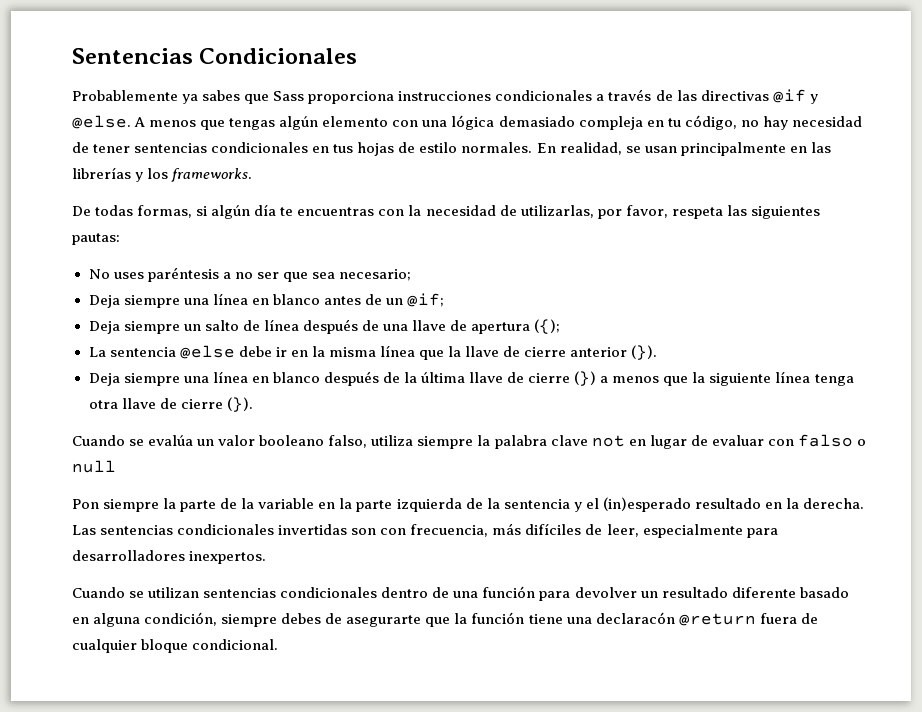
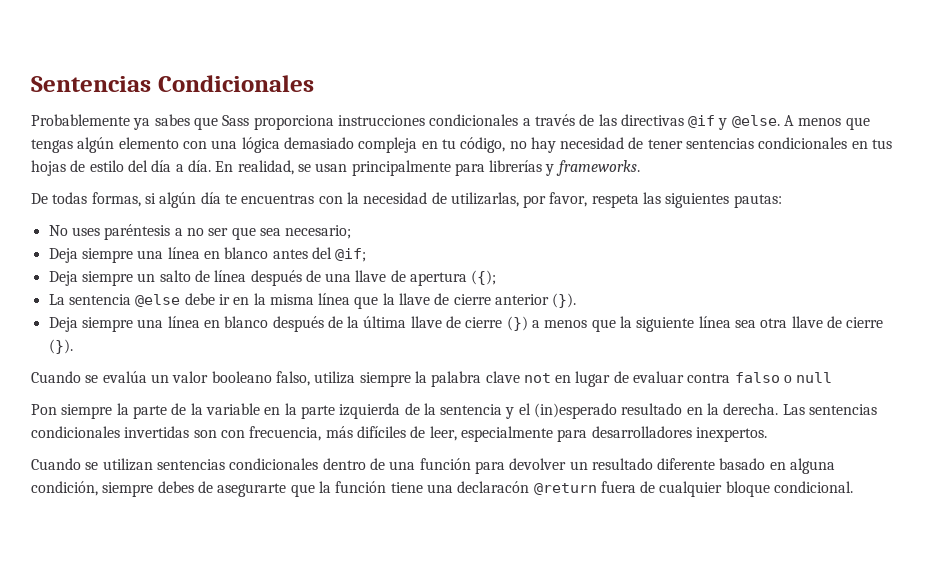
- A menos que tengas algún elemento con una lógica demasiado compleja en tu código, no hay necesidad de tener sentencias condicionales en tus hojas de estilo normales.
+ A menos que tengas algún elemento con una lógica demasiado compleja en tu código, no hay necesidad de tener sentencias condicionales en tus hojas de estilo del día a día.
- En realidad, se usan principalmente en las librerías y los frameworks.
+ En realidad, se usan principalmente para librerías y frameworks.
- Deja siempre una línea en blanco antes de un @if;
+ Deja siempre una línea en blanco antes del @if;
- Deja siempre una línea en blanco después de la última llave de cierre (}) a menos que la siguiente línea tenga otra llave de cierre (}).
+ Deja siempre una línea en blanco después de la última llave de cierre (}) a menos que la siguiente línea sea otra llave de cierre (}).
- Cuando se evalúa un valor booleano falso, utiliza siempre la palabra clave not en lugar de evaluar con falso o null
+ Cuando se evalúa un valor booleano falso, utiliza siempre la palabra clave not en lugar de evaluar contra falso o null

